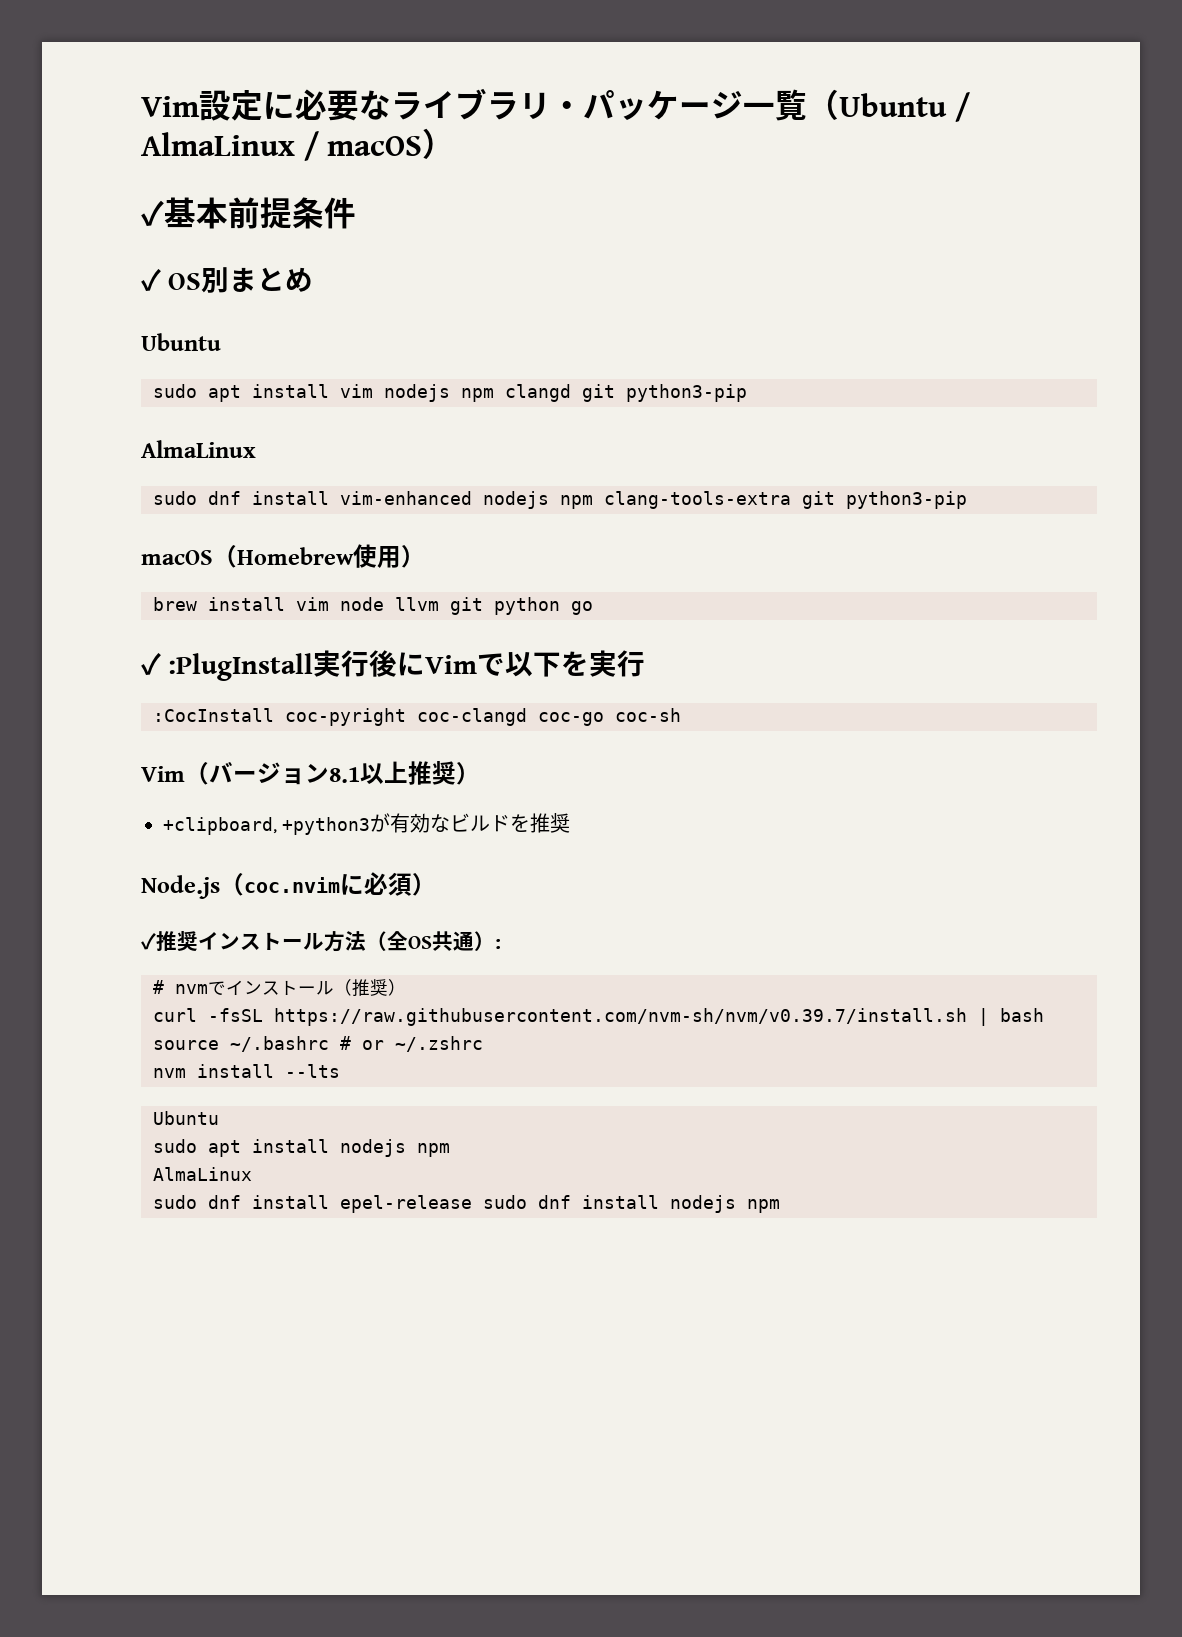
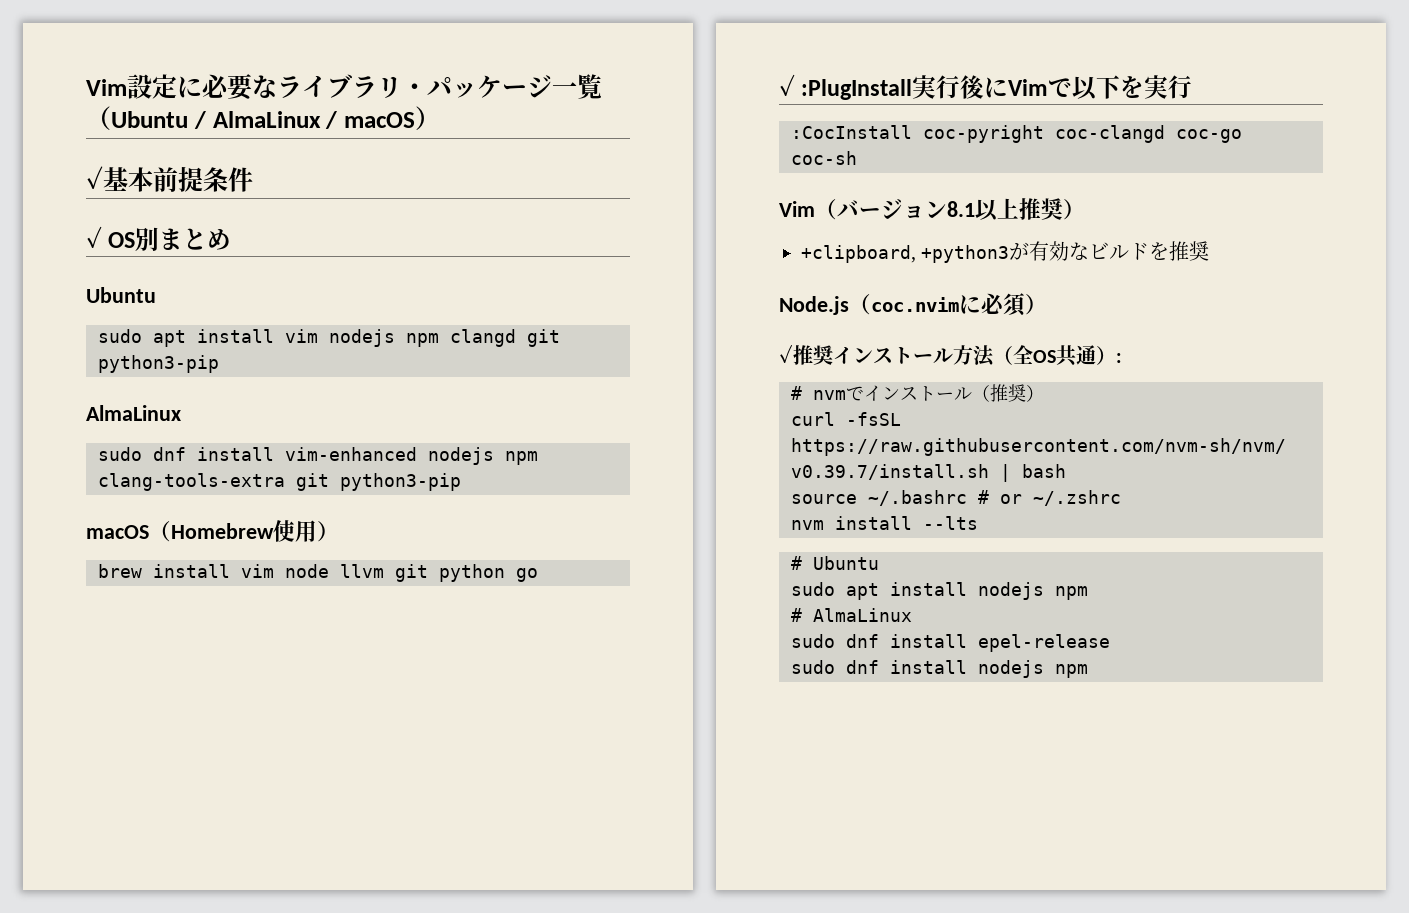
  nvm install --lts
- Ubuntu
+ # Ubuntu
  sudo apt install nodejs npm
- AlmaLinux
+ # AlmaLinux
- sudo dnf install epel-release sudo dnf install nodejs npm
+ sudo dnf install epel-release
+ sudo dnf install nodejs npm

